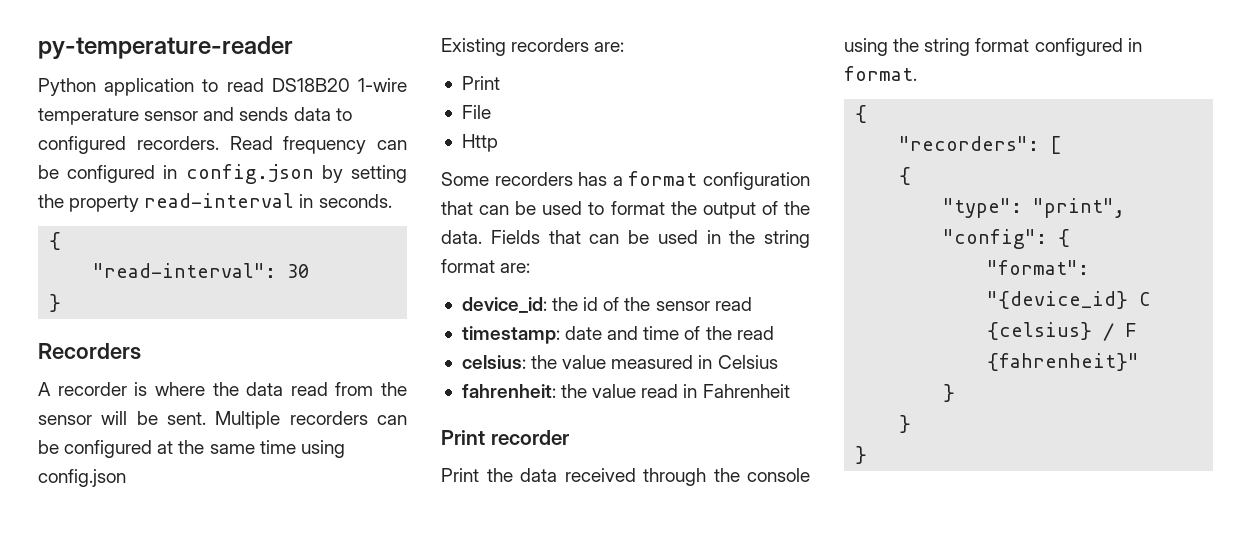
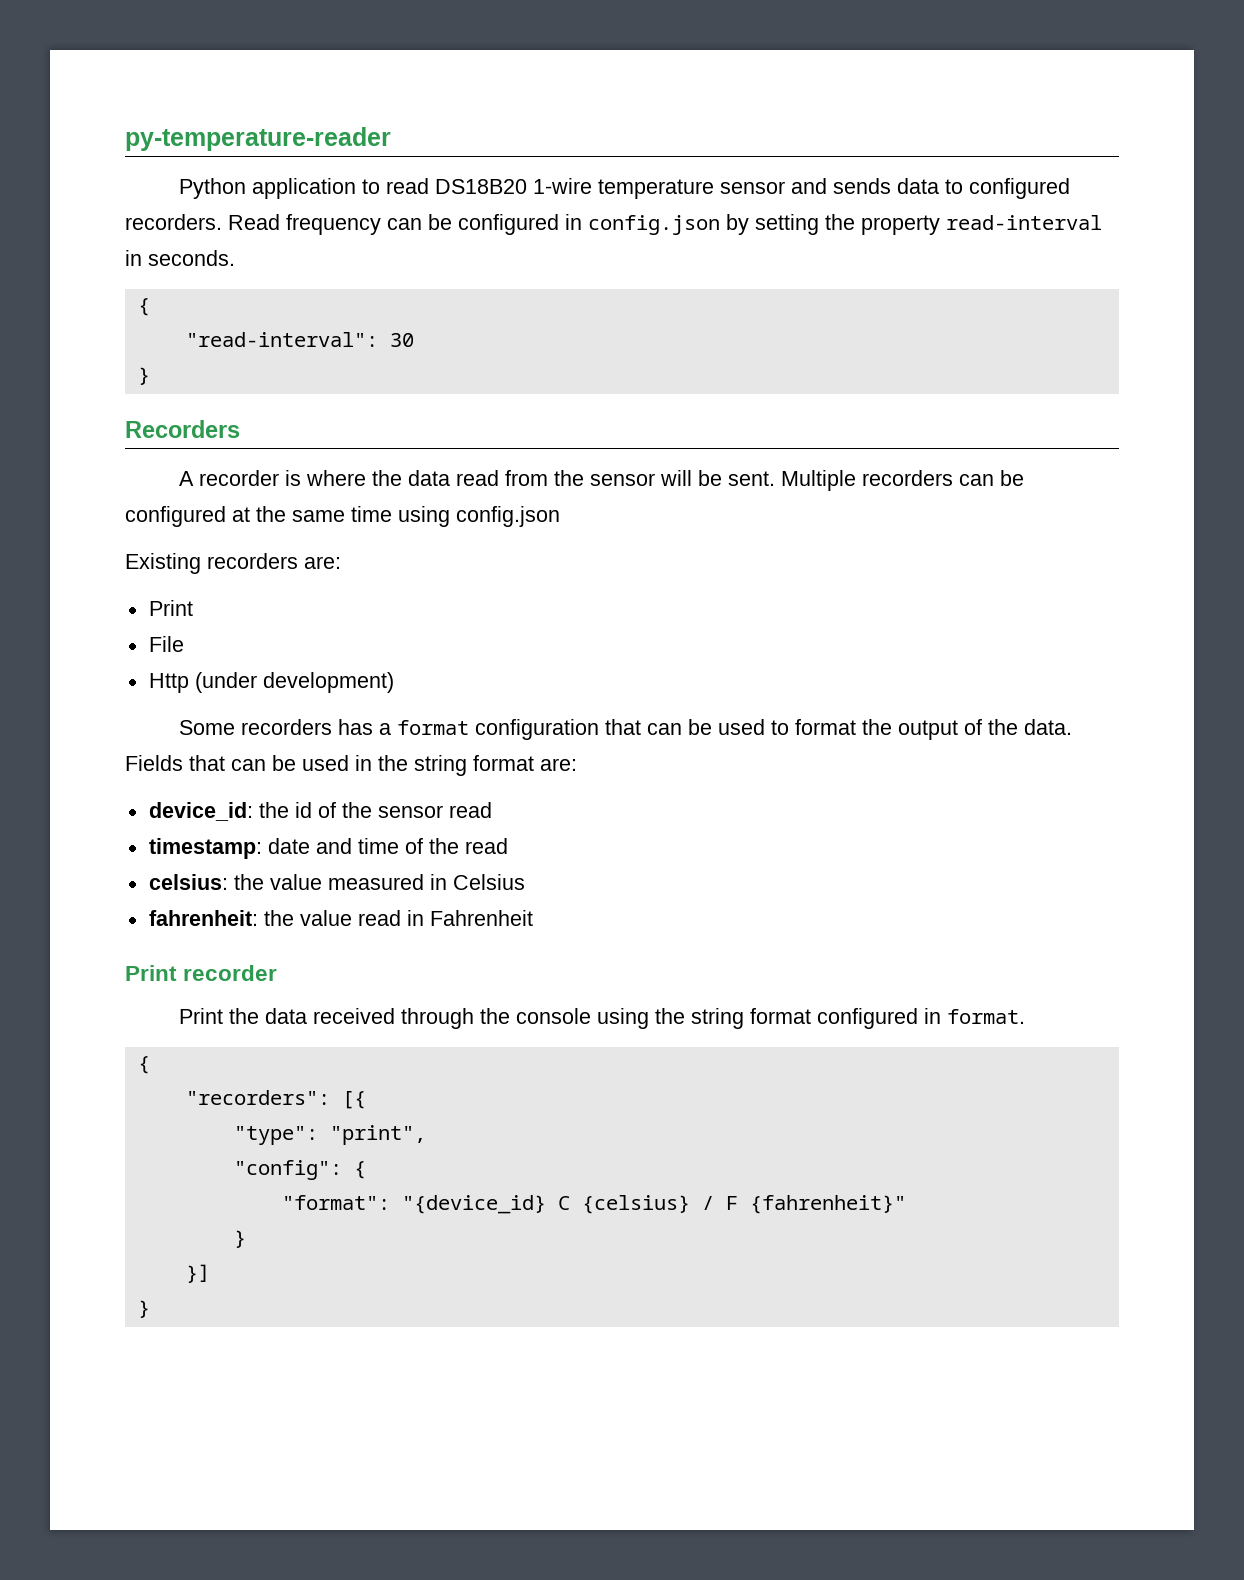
- Http
+ Http (under development)
- "recorders": [
- {
+ "recorders": [{
  "format": "{device_id} C {celsius} / F {fahrenheit}"
  }
- }
+ }]

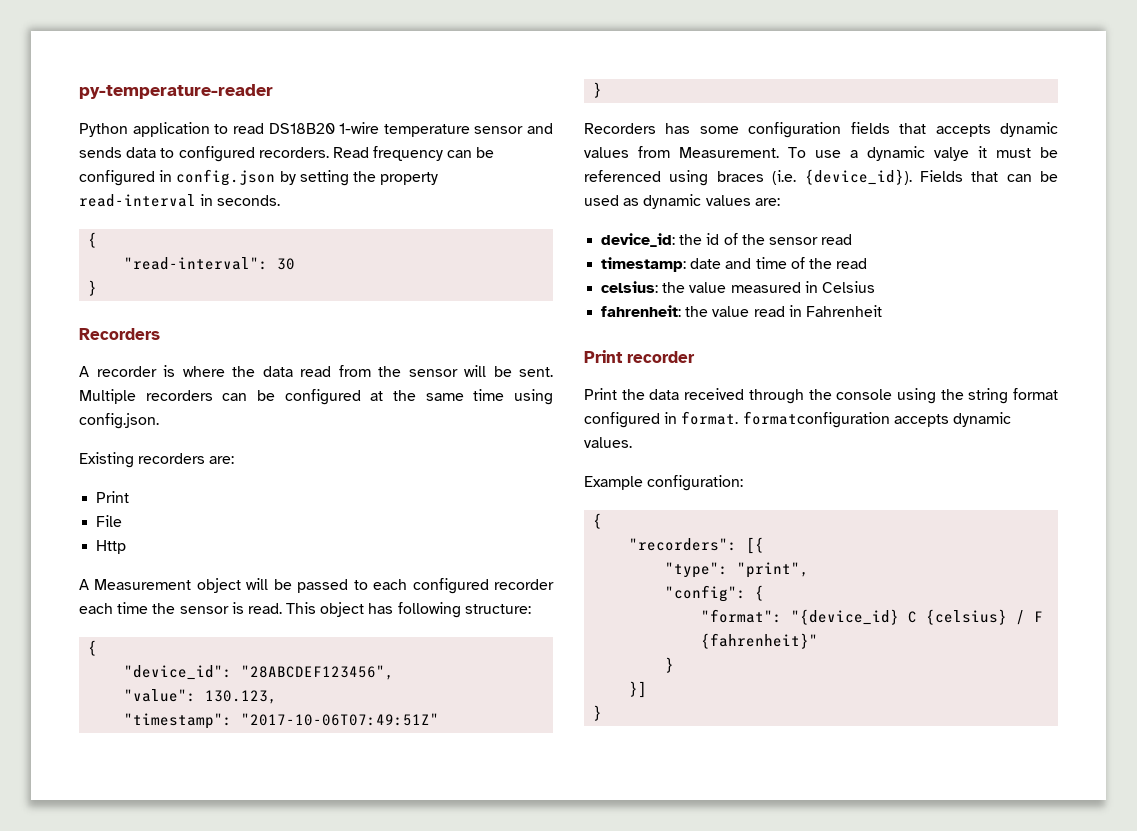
- Multiple recorders can be configured at the same time using config.json
+ Multiple recorders can be configured at the same time using config.json.
- Http (under development)
- Some recorders has a format configuration that can be used to format the output of the data.
+ Http
+ A Measurement object will be passed to each configured recorder each time the sensor is read. This object has following structure:
+ {
+ "device_id": "28ABCDEF123456",
+ "value": 130.123,
+ "timestamp": "2017-10-06T07:49:51Z"
+ }
+ Recorders has some configuration fields that accepts dynamic values from Measurement. To use a dynamic valye it must be referenced using braces (i.e. {device_id}).
- Fields that can be used in the string format are:
+ Fields that can be used as dynamic values are:
- Print the data received through the console using the string format configured in format.
+ Print the data received through the console using the string format configured in format. formatconfiguration accepts dynamic values.
+ Example configuration:

